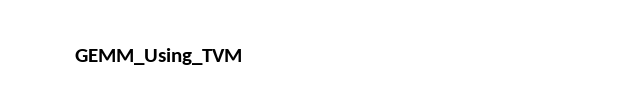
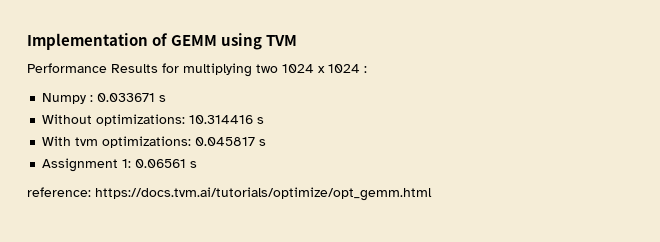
- GEMM_Using_TVM
+ Implementation of GEMM using TVM
+ Performance Results for multiplying two 1024 x 1024 :
+ Numpy : 0.033671 s
+ Without optimizations: 10.314416 s
+ With tvm optimizations: 0.045817 s
+ Assignment 1: 0.06561 s
+ reference: https://docs.tvm.ai/tutorials/optimize/opt_gemm.html

